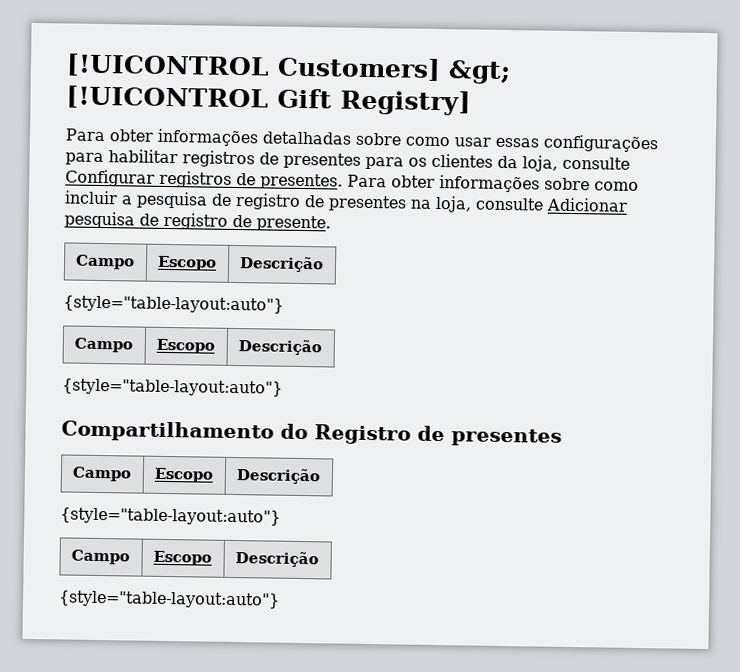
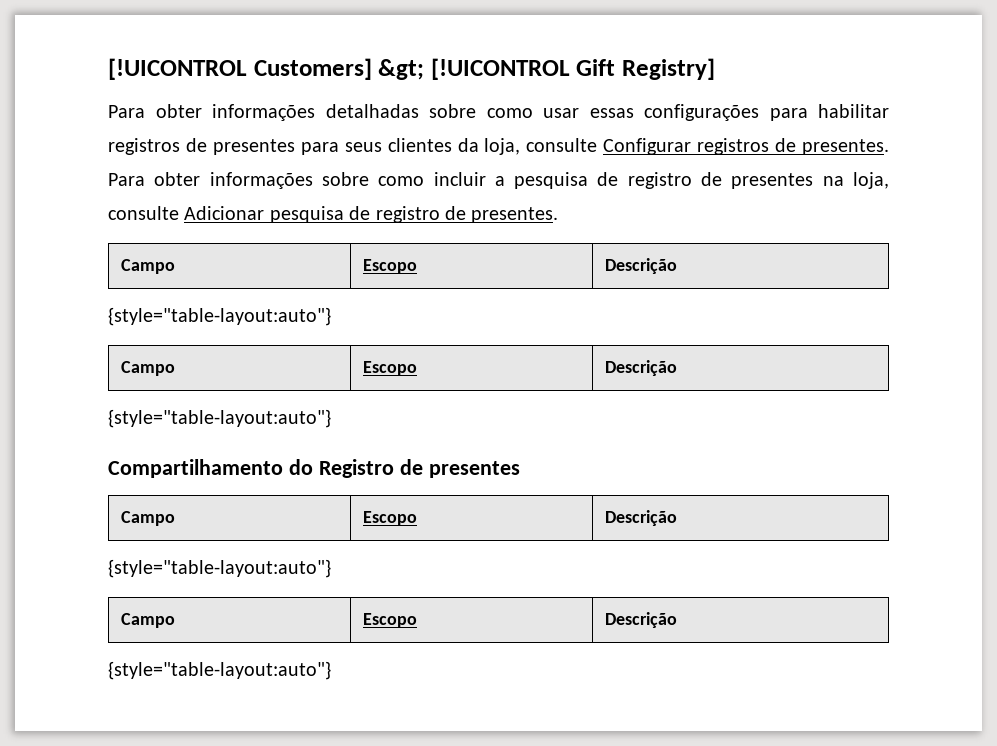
- Para obter informações detalhadas sobre como usar essas configurações para habilitar registros de presentes para os clientes da loja, consulte Configurar registros de presentes.
+ Para obter informações detalhadas sobre como usar essas configurações para habilitar registros de presentes para seus clientes da loja, consulte Configurar registros de presentes.
- Para obter informações sobre como incluir a pesquisa de registro de presentes na loja, consulte Adicionar pesquisa de registro de presente.
+ Para obter informações sobre como incluir a pesquisa de registro de presentes na loja, consulte Adicionar pesquisa de registro de presentes.

